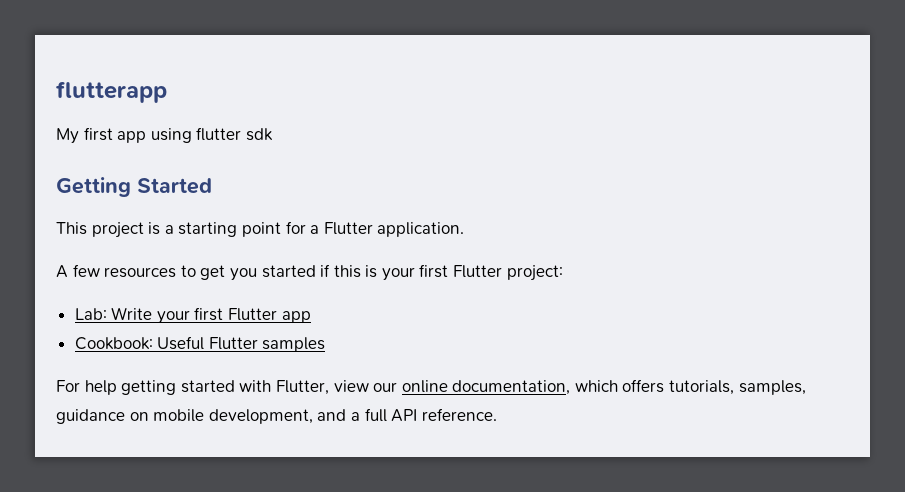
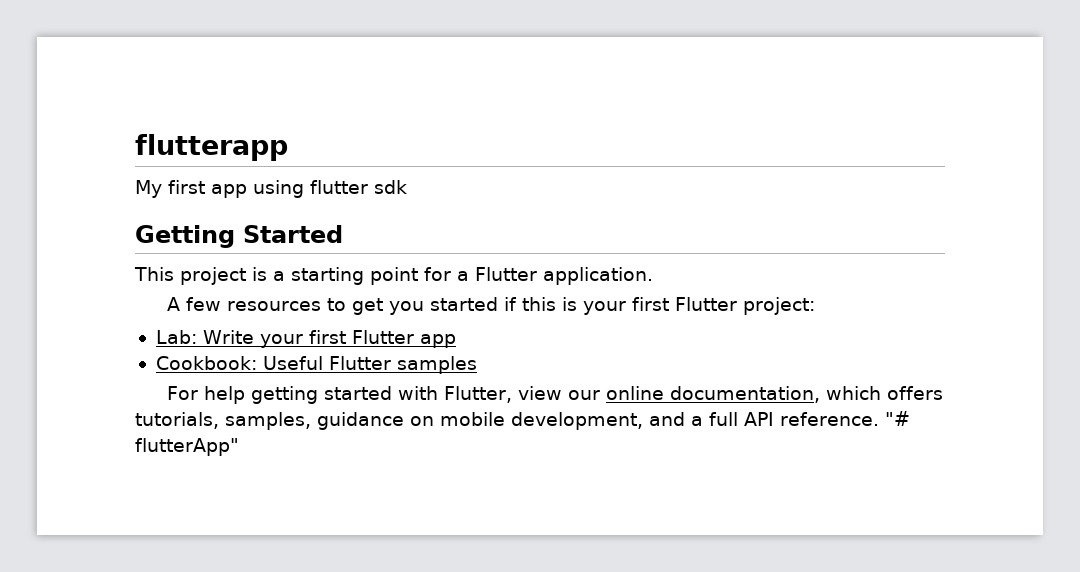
+ "# flutterApp"

